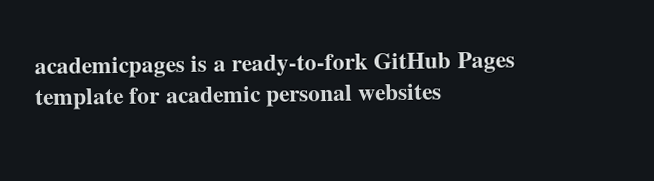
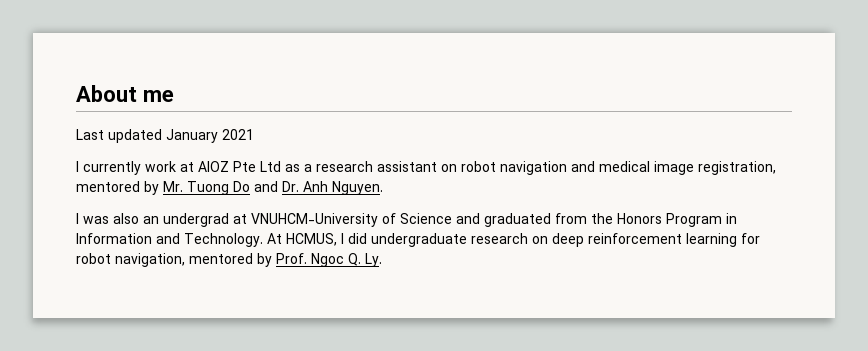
- academicpages is a ready-to-fork GitHub Pages template for academic personal websites
+ About me
+ Last updated January 2021
+ I currently work at AIOZ Pte Ltd as a research assistant on robot navigation and medical image registration, mentored by Mr. Tuong Do and Dr. Anh Nguyen.
+ I was also an undergrad at VNUHCM-University of Science and graduated from the Honors Program in Information and Technology. At HCMUS, I did undergraduate research on deep reinforcement learning for robot navigation, mentored by Prof. Ngoc Q. Ly.

